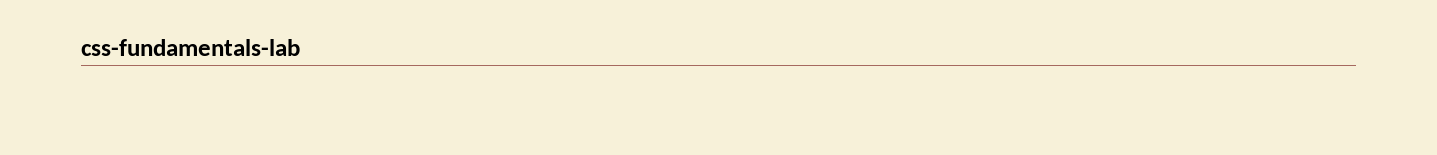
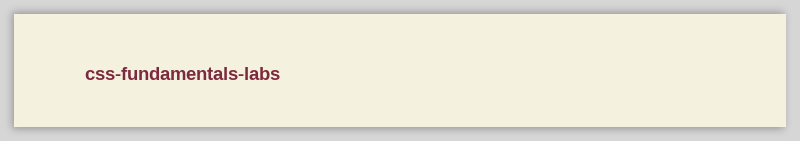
- css-fundamentals-lab
+ css-fundamentals-labs

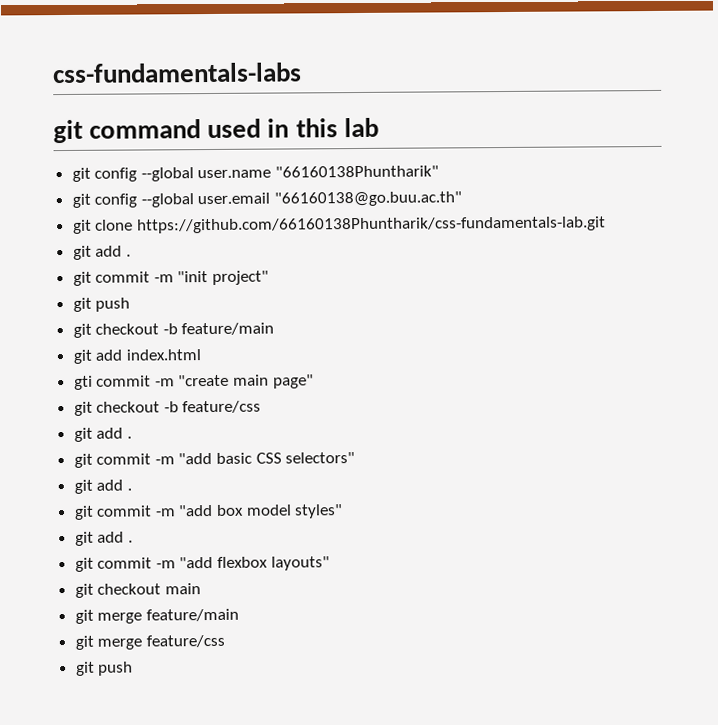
+ git command used in this lab
+ git config --global user.name "66160138Phuntharik"
+ git config --global user.email "66160138@go.buu.ac.th"
+ git clone https://github.com/66160138Phuntharik/css-fundamentals-lab.git
+ git add .
+ git commit -m "init project"
+ git push
+ git checkout -b feature/main
+ git add index.html
+ gti commit -m "create main page"
+ git checkout -b feature/css
+ git add .
+ git commit -m "add basic CSS selectors"
+ git add .
+ git commit -m "add box model styles"
+ git add .
+ git commit -m "add flexbox layouts"
+ git checkout main
+ git merge feature/main
+ git merge feature/css
+ git push

